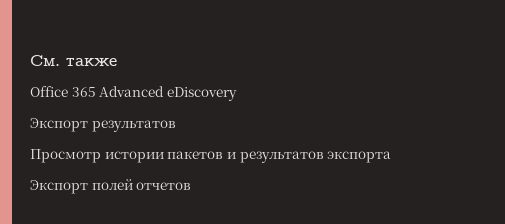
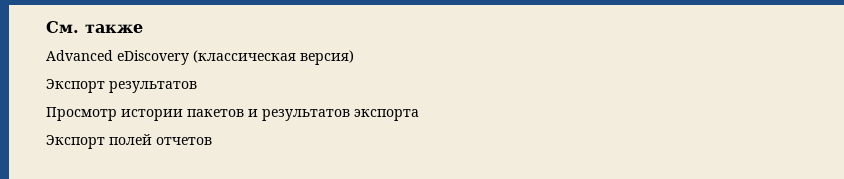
- Office 365 Advanced eDiscovery
+ Advanced eDiscovery (классическая версия)

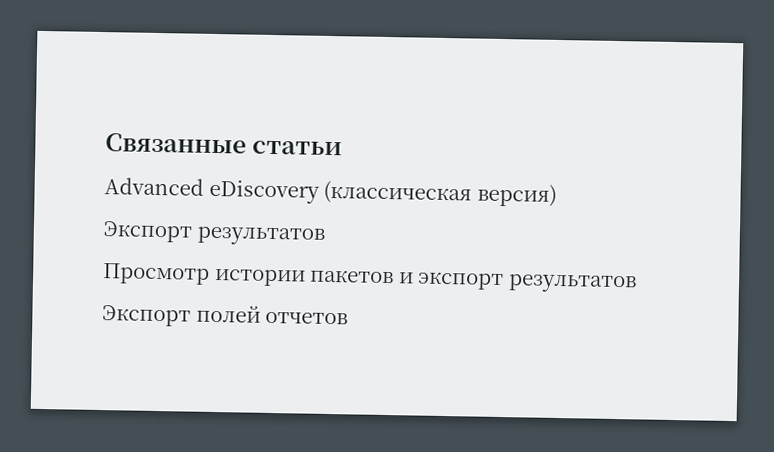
- См. также
+ Связанные статьи
- Просмотр истории пакетов и результатов экспорта
+ Просмотр истории пакетов и экспорт результатов

